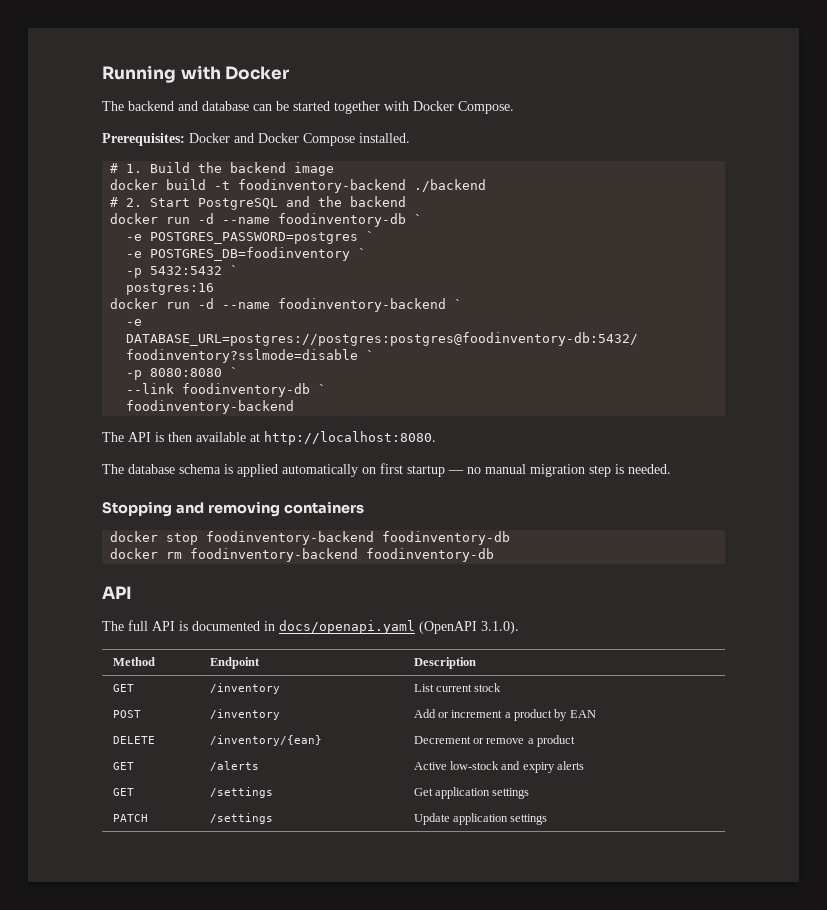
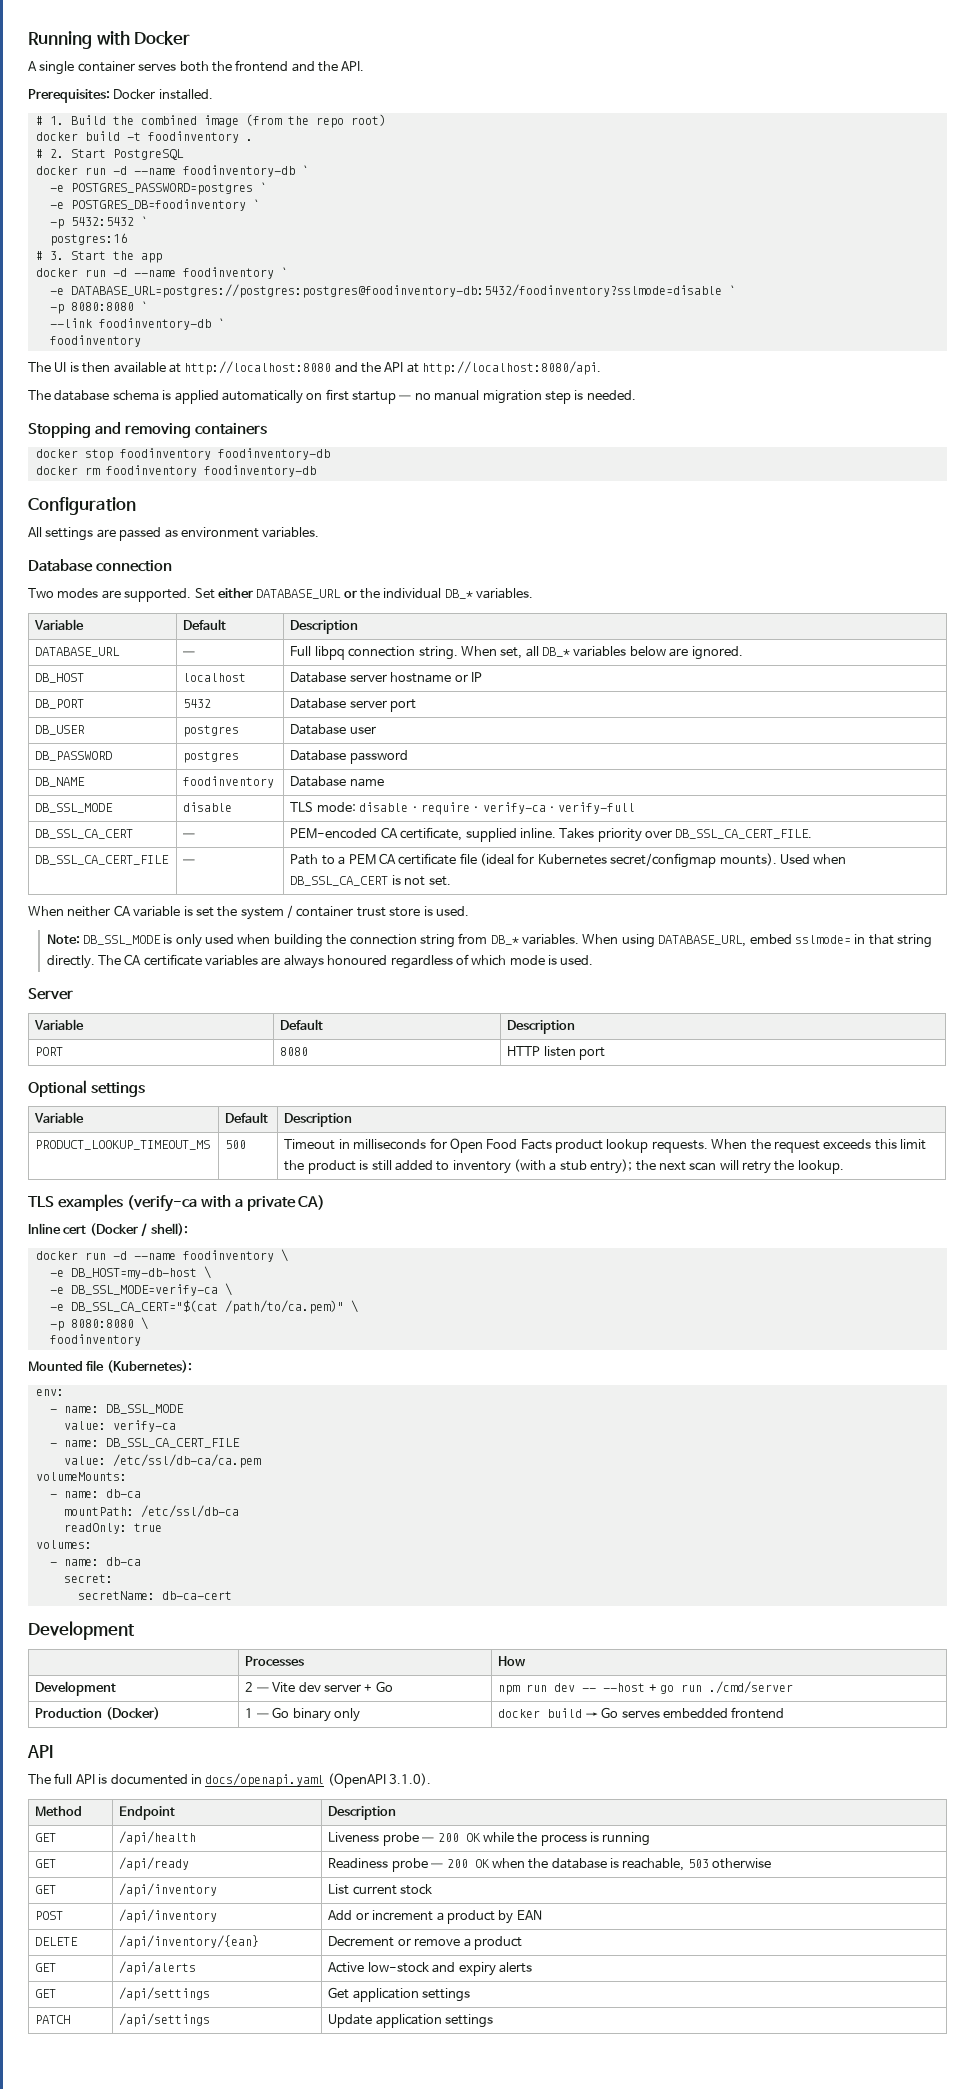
- The backend and database can be started together with Docker Compose.
+ A single container serves both the frontend and the API.
- Prerequisites: Docker and Docker Compose installed.
+ Prerequisites: Docker installed.
- # 1. Build the backend image
+ # 1. Build the combined image (from the repo root)
- docker build -t foodinventory-backend ./backend
+ docker build -t foodinventory .
- # 2. Start PostgreSQL and the backend
+ # 2. Start PostgreSQL
- docker run -d --name foodinventory-backend `
+ # 3. Start the app
+ docker run -d --name foodinventory `
  --link foodinventory-db `
- foodinventory-backend
- The API is then available at http://localhost:8080.
+ foodinventory
+ The UI is then available at http://localhost:8080 and the API at http://localhost:8080/api.
- docker stop foodinventory-backend foodinventory-db
+ docker stop foodinventory foodinventory-db
- docker rm foodinventory-backend foodinventory-db
+ docker rm foodinventory foodinventory-db
+ Configuration
+ All settings are passed as environment variables.
+ Database connection
+ Two modes are supported. Set either DATABASE_URL or the individual DB_* variables.
+ Variable | Default | Description
+ DATABASE_URL | — | Full libpq connection string. When set, all DB_* variables below are ignored.
+ DB_HOST | localhost | Database server hostname or IP
+ DB_PORT | 5432 | Database server port
+ DB_USER | postgres | Database user
+ DB_PASSWORD | postgres | Database password
+ DB_NAME | foodinventory | Database name
+ DB_SSL_MODE | disable | TLS mode: disable · require · verify-ca · verify-full
+ DB_SSL_CA_CERT | — | PEM-encoded CA certificate, supplied inline. Takes priority over DB_SSL_CA_CERT_FILE.
+ DB_SSL_CA_CERT_FILE | — | Path to a PEM CA certificate file (ideal for Kubernetes secret/configmap mounts). Used when DB_SSL_CA_CERT is not set.
+ When neither CA variable is set the system / container trust store is used.
+ Note: DB_SSL_MODE is only used when building the connection string from DB_* variables. When using DATABASE_URL, embed sslmode= in that string directly. The CA certificate variables are always honoured regardless of which mode is used.
+ Server
+ Variable | Default | Description
+ PORT | 8080 | HTTP listen port
+ Optional settings
+ Variable | Default | Description
+ PRODUCT_LOOKUP_TIMEOUT_MS | 500 | Timeout in milliseconds for Open Food Facts product lookup requests. When the request exceeds this limit the product is still added to inventory (with a stub entry); the next scan will retry the lookup.
+ TLS examples (verify-ca with a private CA)
+ Inline cert (Docker / shell):
+ docker run -d --name foodinventory \
+ -e DB_HOST=my-db-host \
+ -e DB_SSL_MODE=verify-ca \
+ -e DB_SSL_CA_CERT="$(cat /path/to/ca.pem)" \
+ -p 8080:8080 \
+ foodinventory
+ Mounted file (Kubernetes):
+ env:
+ - name: DB_SSL_MODE
+ value: verify-ca
+ - name: DB_SSL_CA_CERT_FILE
+ value: /etc/ssl/db-ca/ca.pem
+ volumeMounts:
+ - name: db-ca
+ mountPath: /etc/ssl/db-ca
+ readOnly: true
+ volumes:
+ - name: db-ca
+ secret:
+ secretName: db-ca-cert
+ Development
+ | Processes | How
+ Development | 2 — Vite dev server + Go | npm run dev -- --host + go run ./cmd/server
+ Production (Docker) | 1 — Go binary only | docker build → Go serves embedded frontend
- GET | /inventory | List current stock
+ GET | /api/health | Liveness probe — 200 OK while the process is running
+ GET | /api/ready | Readiness probe — 200 OK when the database is reachable, 503 otherwise
+ GET | /api/inventory | List current stock
- POST | /inventory | Add or increment a product by EAN
+ POST | /api/inventory | Add or increment a product by EAN
- DELETE | /inventory/{ean} | Decrement or remove a product
+ DELETE | /api/inventory/{ean} | Decrement or remove a product
- GET | /alerts | Active low-stock and expiry alerts
+ GET | /api/alerts | Active low-stock and expiry alerts
- GET | /settings | Get application settings
+ GET | /api/settings | Get application settings
- PATCH | /settings | Update application settings
+ PATCH | /api/settings | Update application settings

